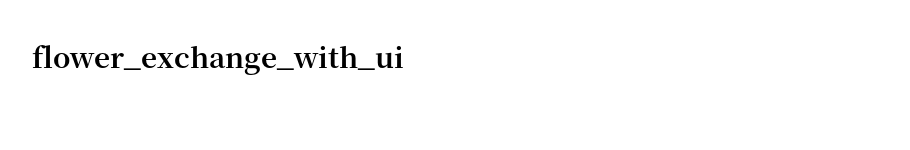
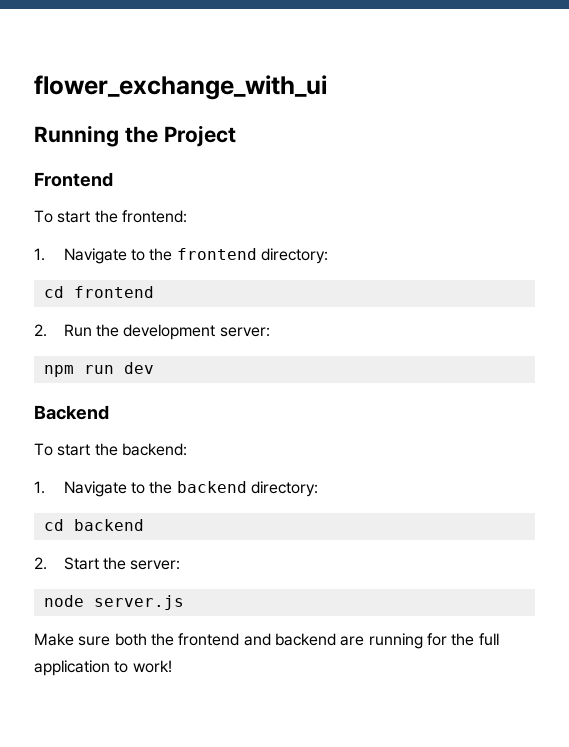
+ Running the Project
+ Frontend
+ To start the frontend:
+ 1. Navigate to the frontend directory:
+ cd frontend
+ 2. Run the development server:
+ npm run dev
+ Backend
+ To start the backend:
+ 1. Navigate to the backend directory:
+ cd backend
+ 2. Start the server:
+ node server.js
+ Make sure both the frontend and backend are running for the full application to work!

